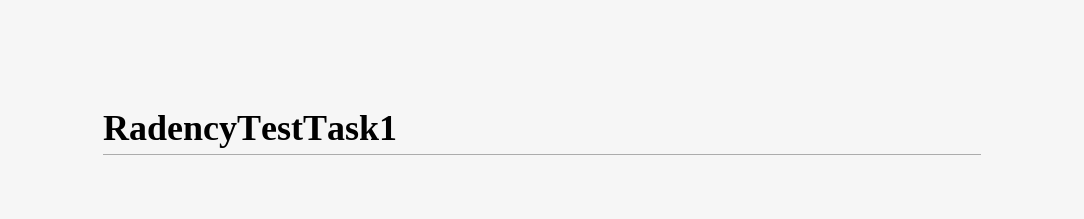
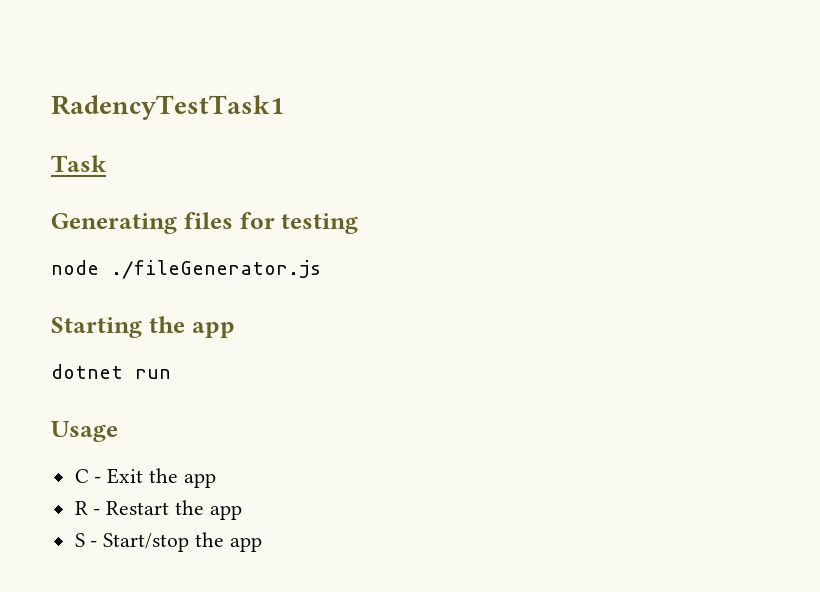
+ Task
+ Generating files for testing
+ node ./fileGenerator.js
+ Starting the app
+ dotnet run
+ Usage
+ C - Exit the app
+ R - Restart the app
+ S - Start/stop the app

